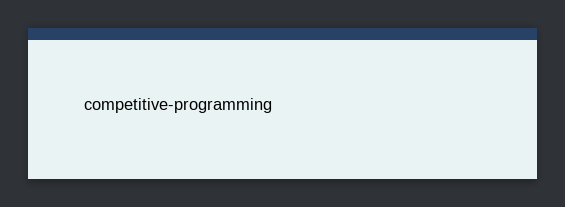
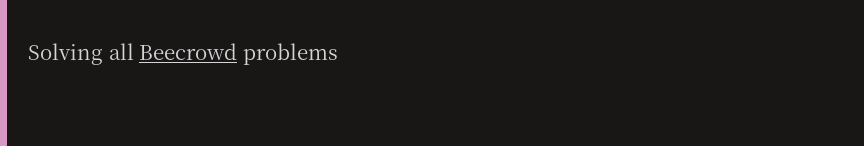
- competitive-programming
+ Solving all Beecrowd problems

